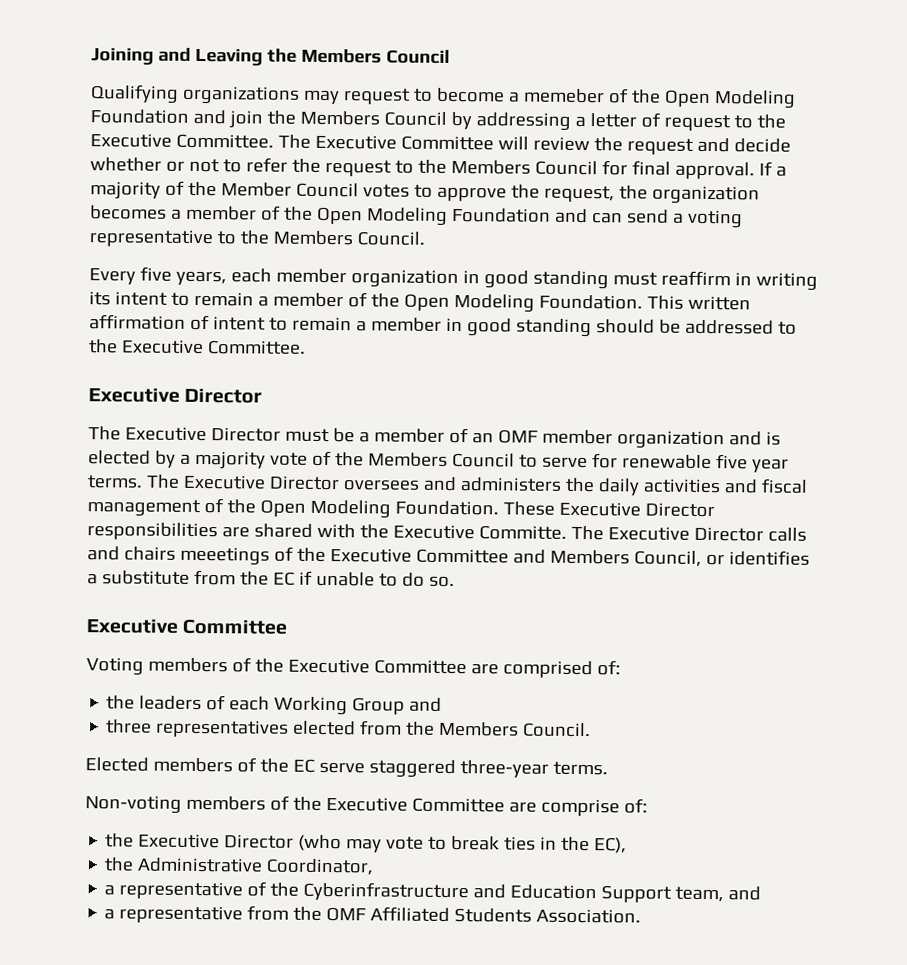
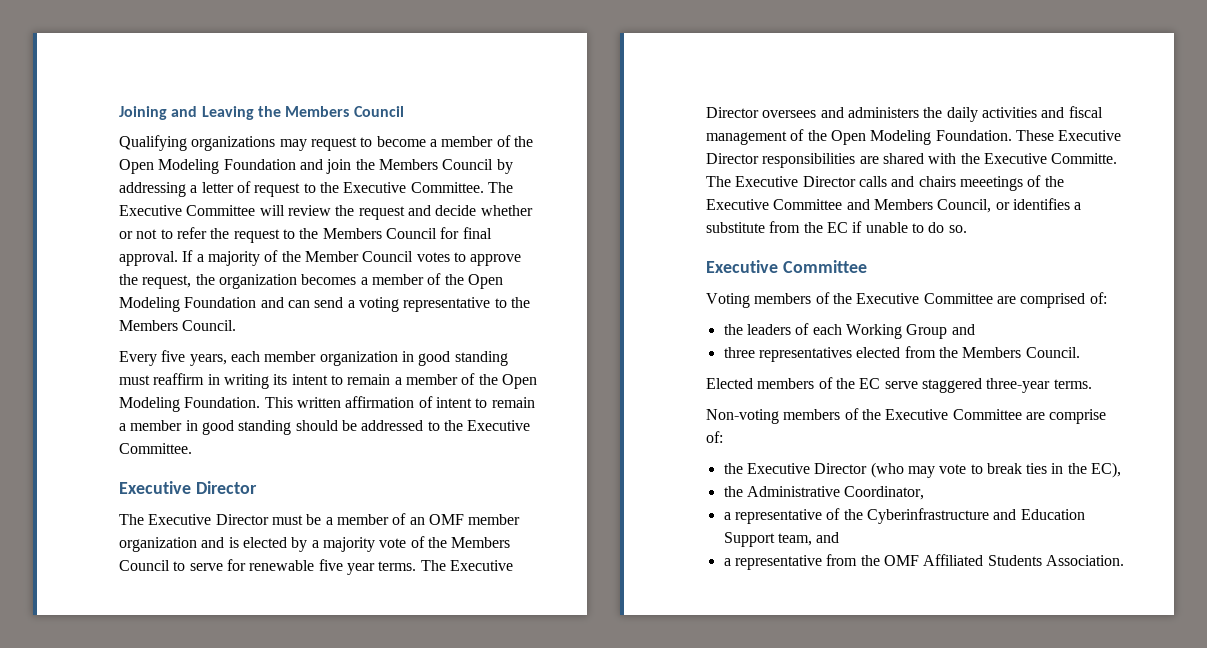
- Qualifying organizations may request to become a memeber of the Open Modeling Foundation and join the Members Council by addressing a letter of request to the Executive Committee.
+ Qualifying organizations may request to become a member of the Open Modeling Foundation and join the Members Council by addressing a letter of request to the Executive Committee.

